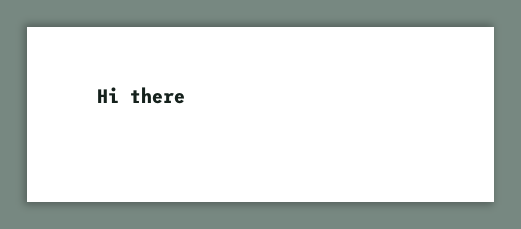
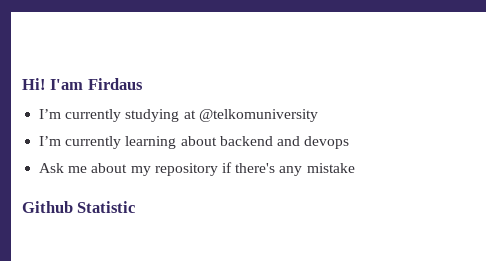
- Hi there
+ Hi! I'am Firdaus
+ I’m currently studying at @telkomuniversity
+ I’m currently learning about backend and devops
+ Ask me about my repository if there's any mistake
+ Github Statistic

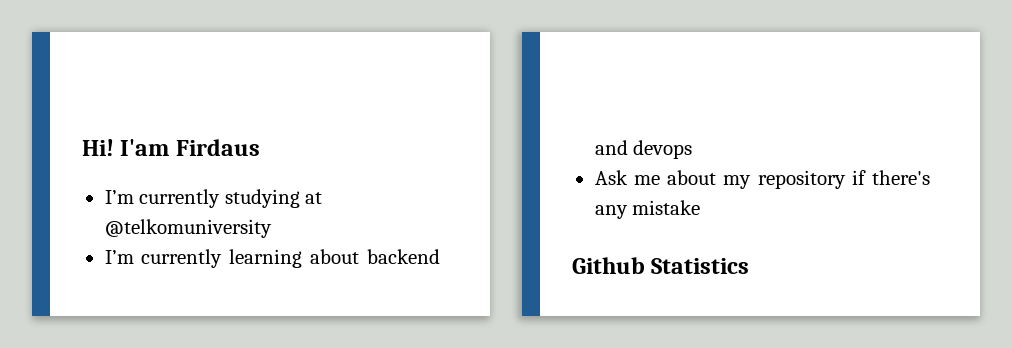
- Github Statistic
+ Github Statistics

